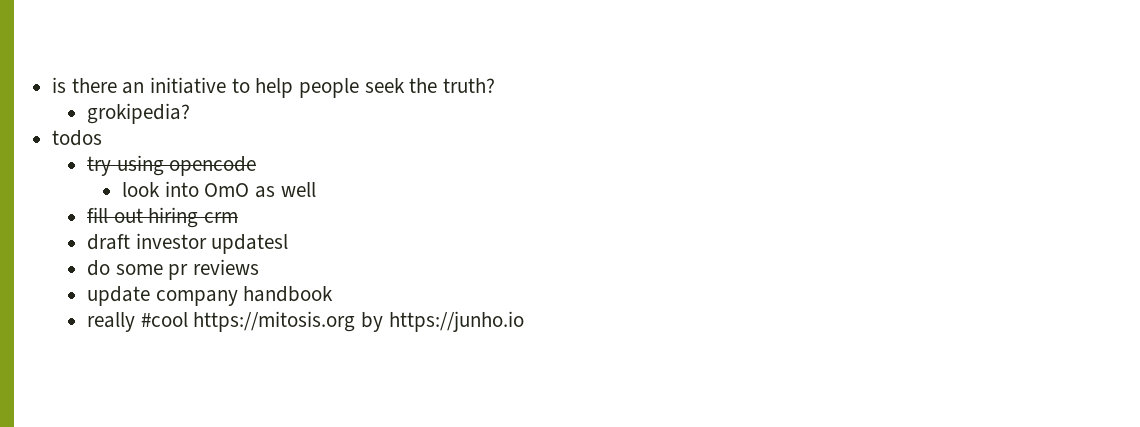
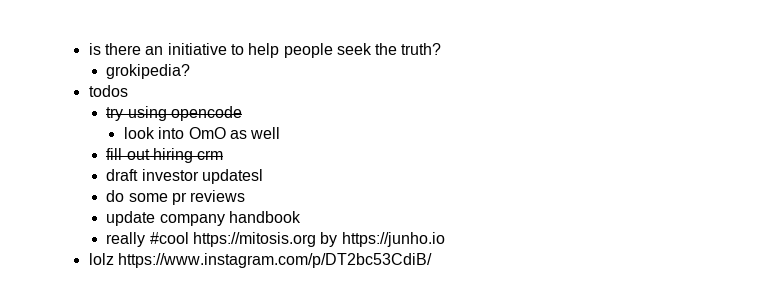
+ lolz https://www.instagram.com/p/DT2bc53CdiB/

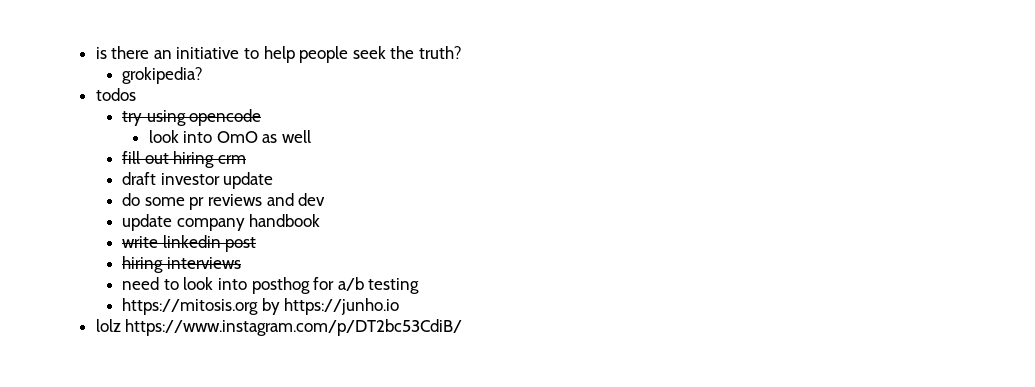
- draft investor updatesl
+ draft investor update
- do some pr reviews
+ do some pr reviews and dev
- really #cool https://mitosis.org by https://junho.io
+ write linkedin post
+ hiring interviews
+ need to look into posthog for a/b testing
+ https://mitosis.org by https://junho.io

